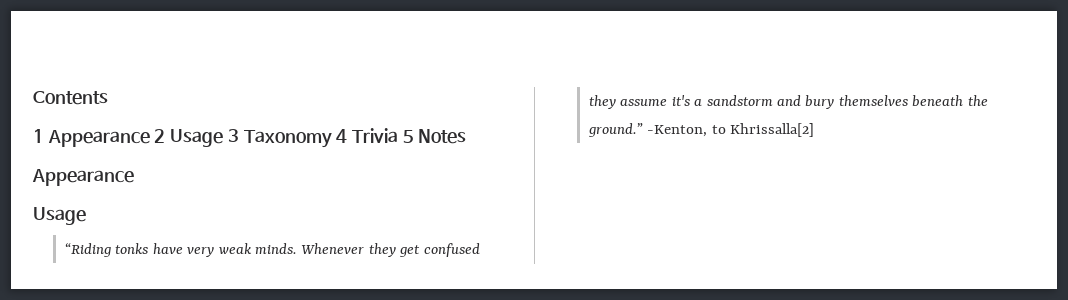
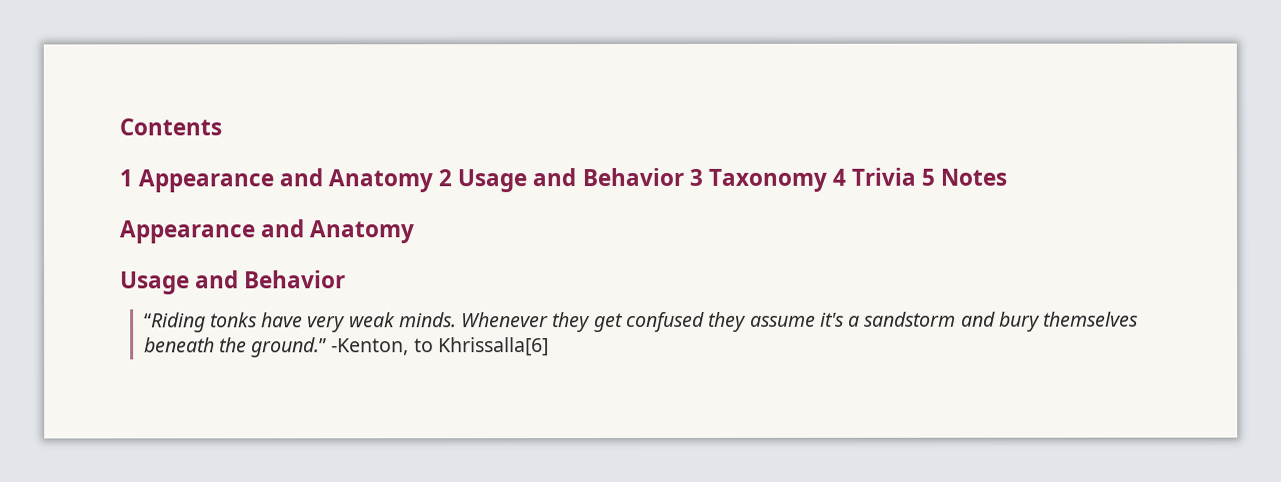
- 1 Appearance 2 Usage 3 Taxonomy 4 Trivia 5 Notes
- Appearance
- Usage
+ 1 Appearance and Anatomy 2 Usage and Behavior 3 Taxonomy 4 Trivia 5 Notes
+ Appearance and Anatomy
+ Usage and Behavior
- -Kenton, to Khrissalla[2]
+ -Kenton, to Khrissalla[6]

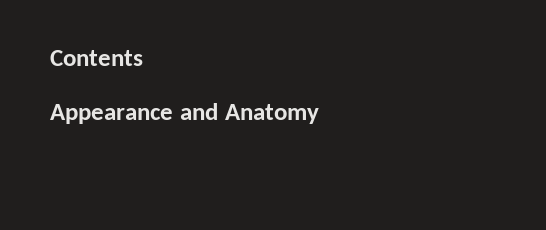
- 1 Appearance and Anatomy 2 Usage and Behavior 3 Taxonomy 4 Trivia 5 Notes
  Appearance and Anatomy
- Usage and Behavior
- “Riding tonks have very weak minds. Whenever they get confused they assume it's a sandstorm and bury themselves beneath the ground.” -Kenton, to Khrissalla[6]

